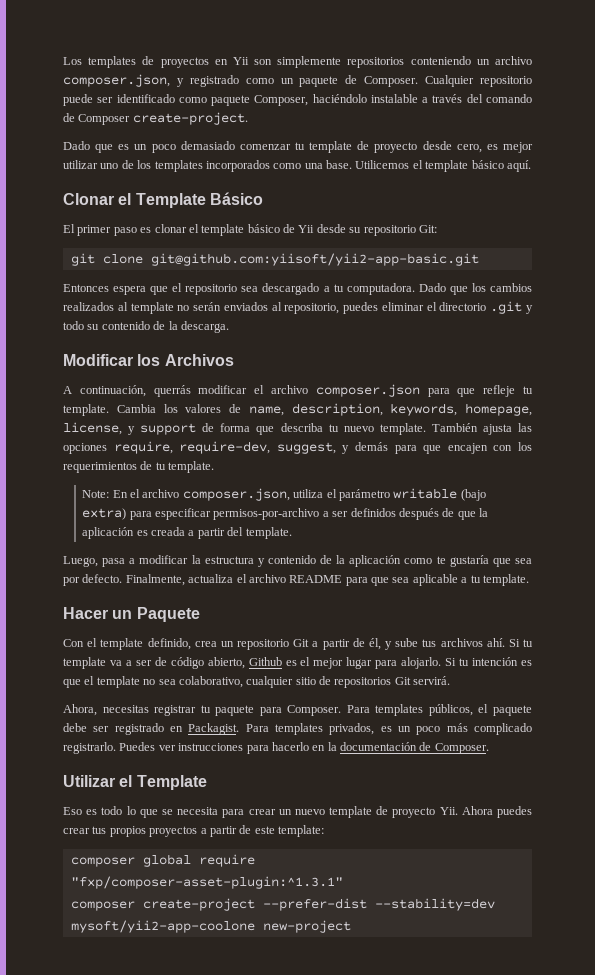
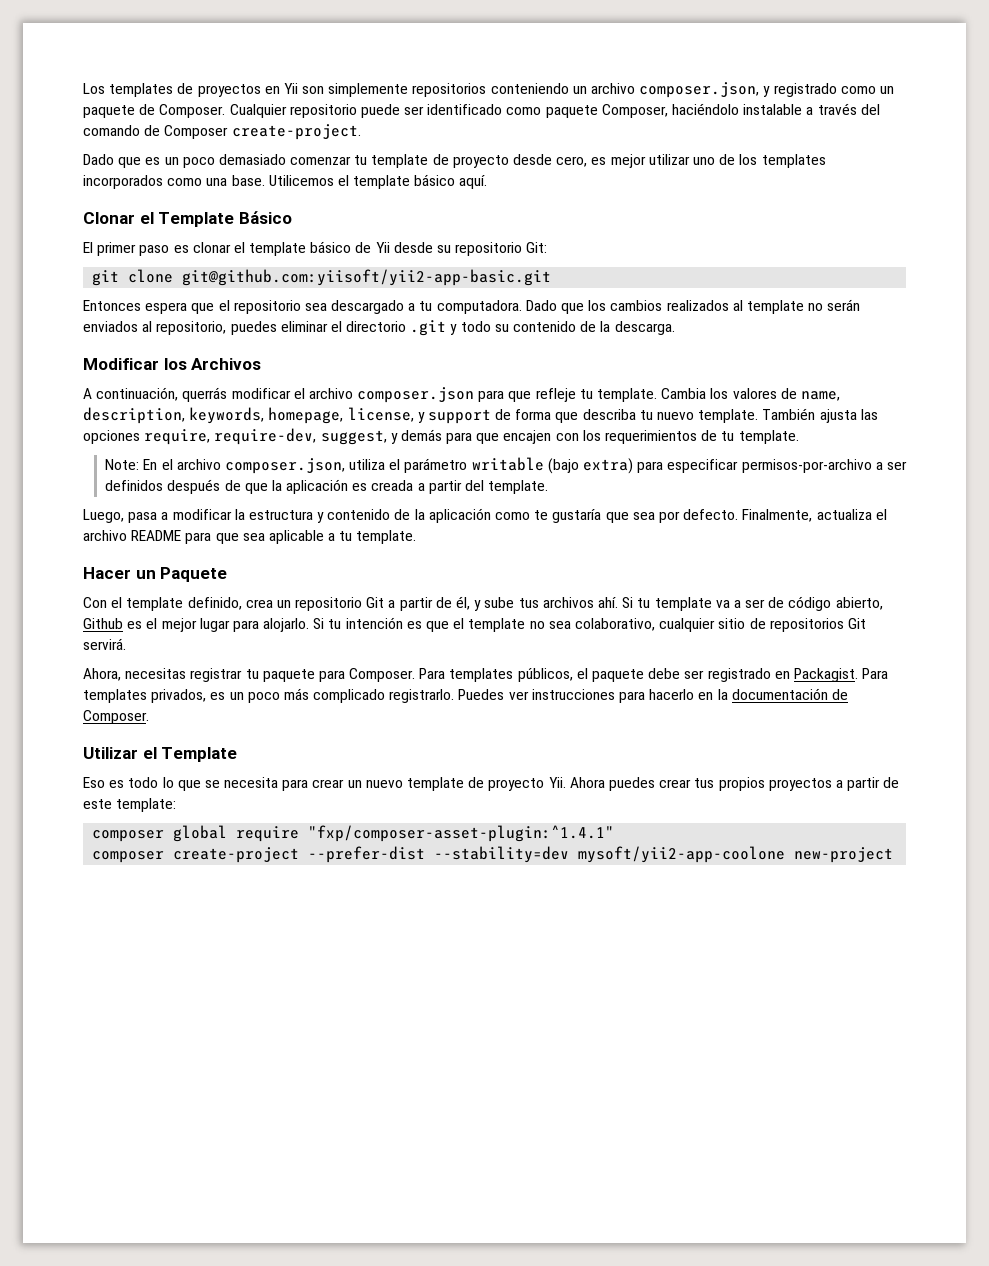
- composer global require "fxp/composer-asset-plugin:^1.3.1"
+ composer global require "fxp/composer-asset-plugin:^1.4.1"

